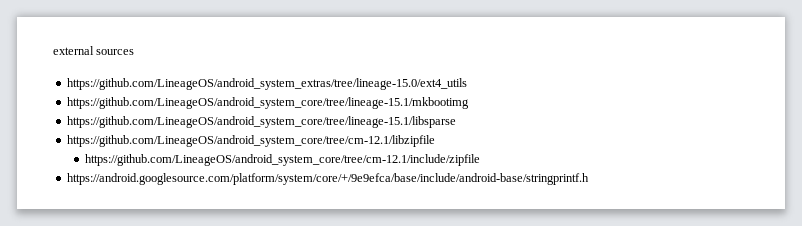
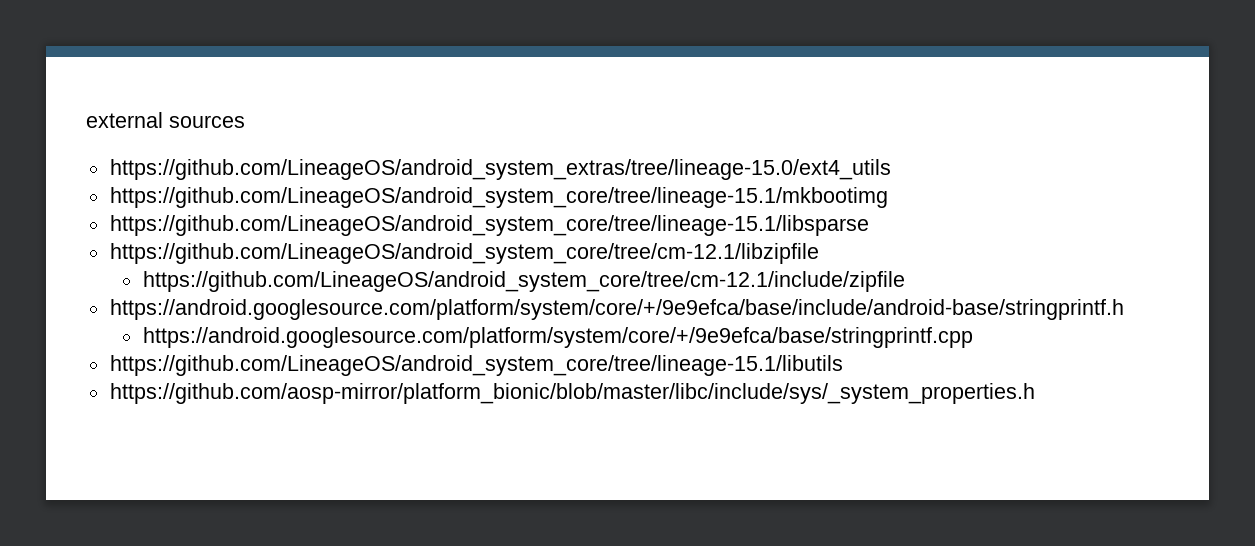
+ https://android.googlesource.com/platform/system/core/+/9e9efca/base/stringprintf.cpp
+ https://github.com/LineageOS/android_system_core/tree/lineage-15.1/libutils
+ https://github.com/aosp-mirror/platform_bionic/blob/master/libc/include/sys/_system_properties.h

